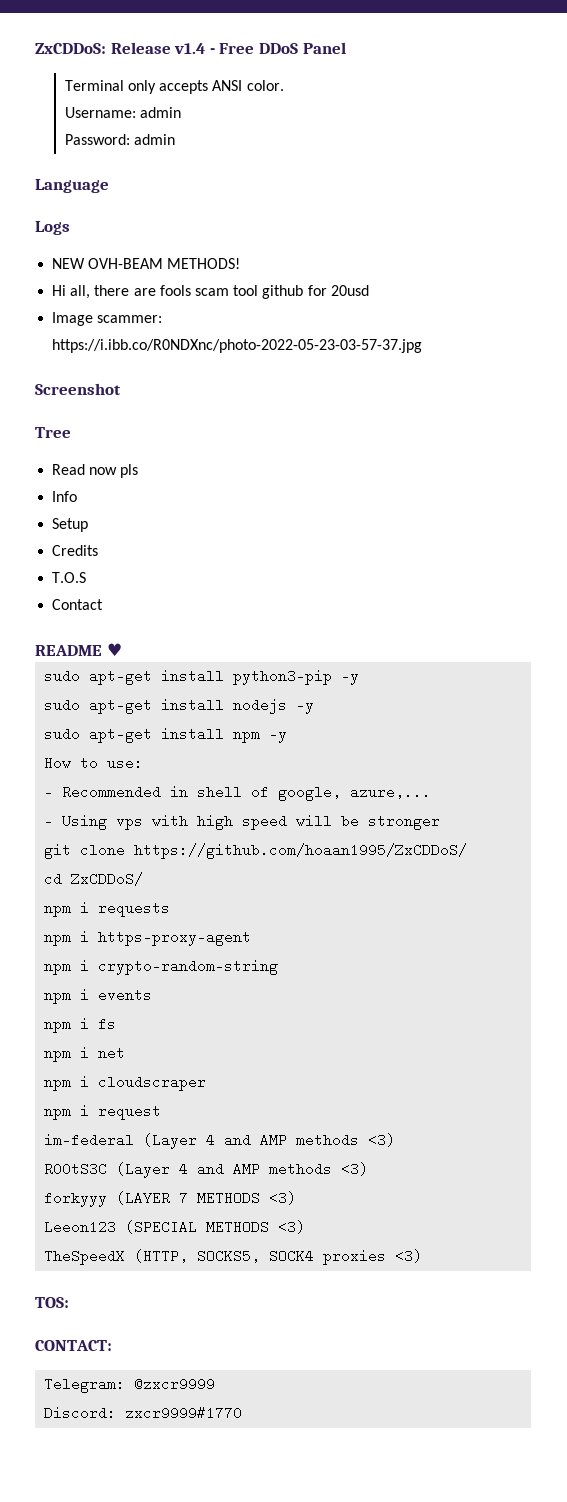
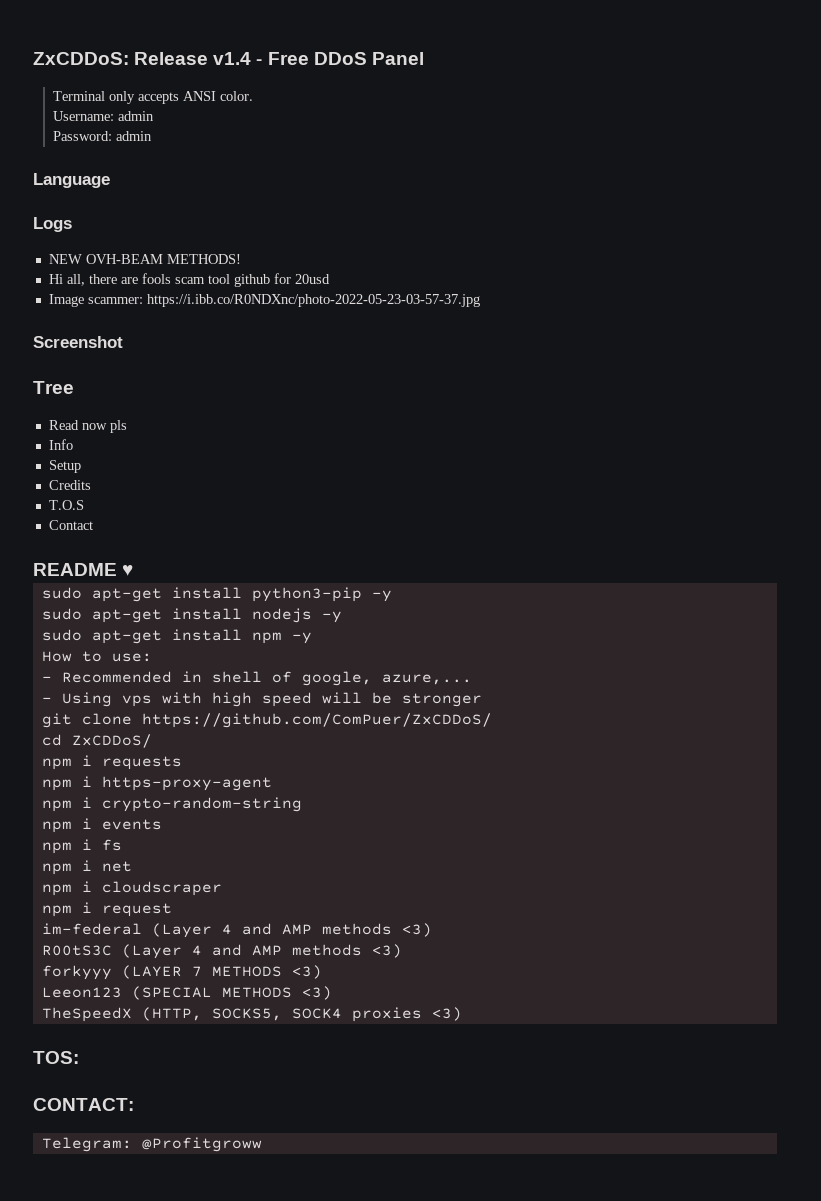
- git clone https://github.com/hoaan1995/ZxCDDoS/
+ git clone https://github.com/ComPuer/ZxCDDoS/
- Telegram: @zxcr9999
- Discord: zxcr9999#1770
+ Telegram: @Profitgroww

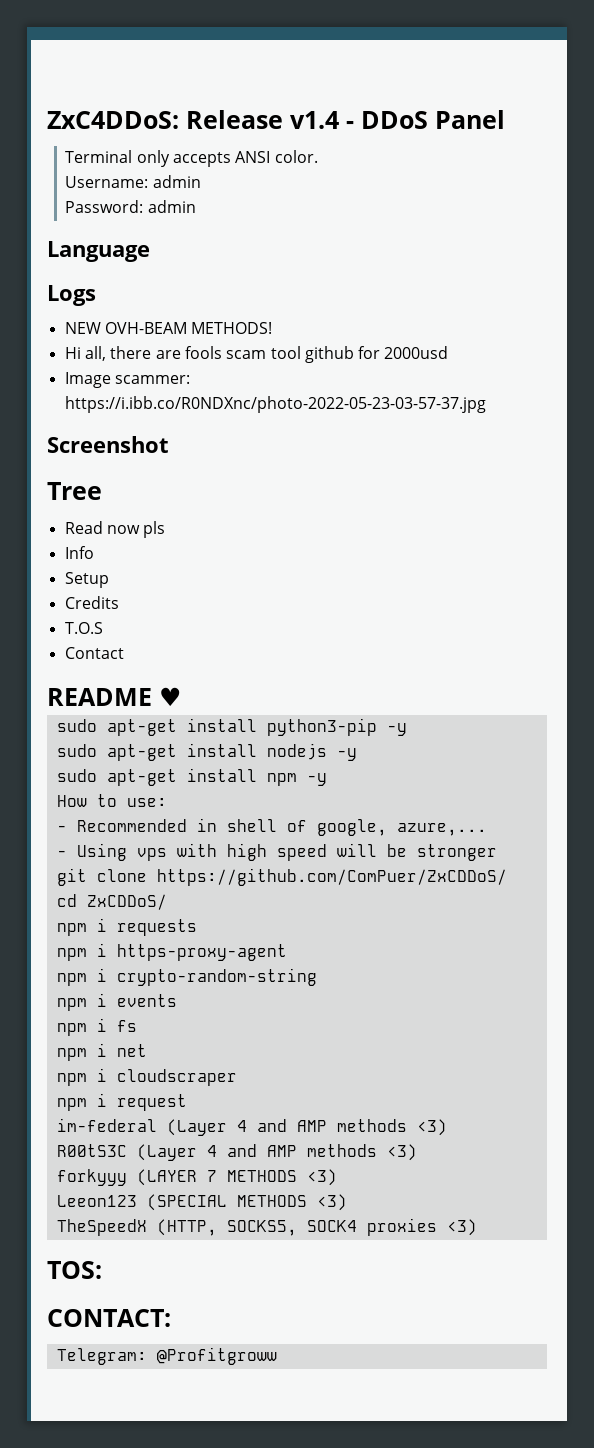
- ZxCDDoS: Release v1.4 - Free DDoS Panel
+ ZxC4DDoS: Release v1.4 - DDoS Panel
- Hi all, there are fools scam tool github for 20usd
+ Hi all, there are fools scam tool github for 2000usd

